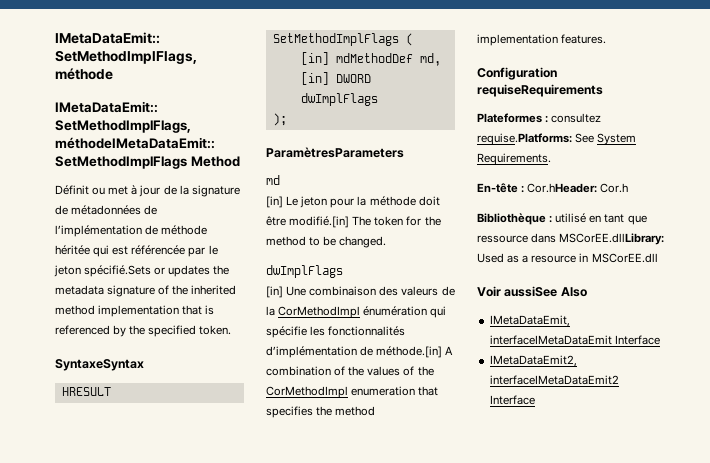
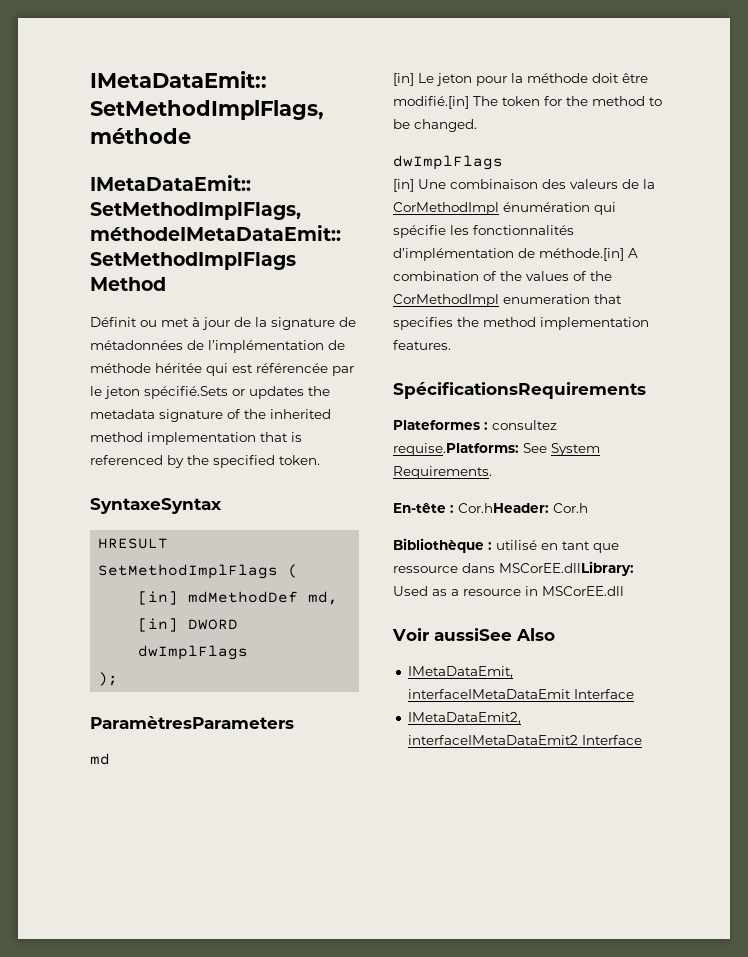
- Configuration requiseRequirements
+ SpécificationsRequirements

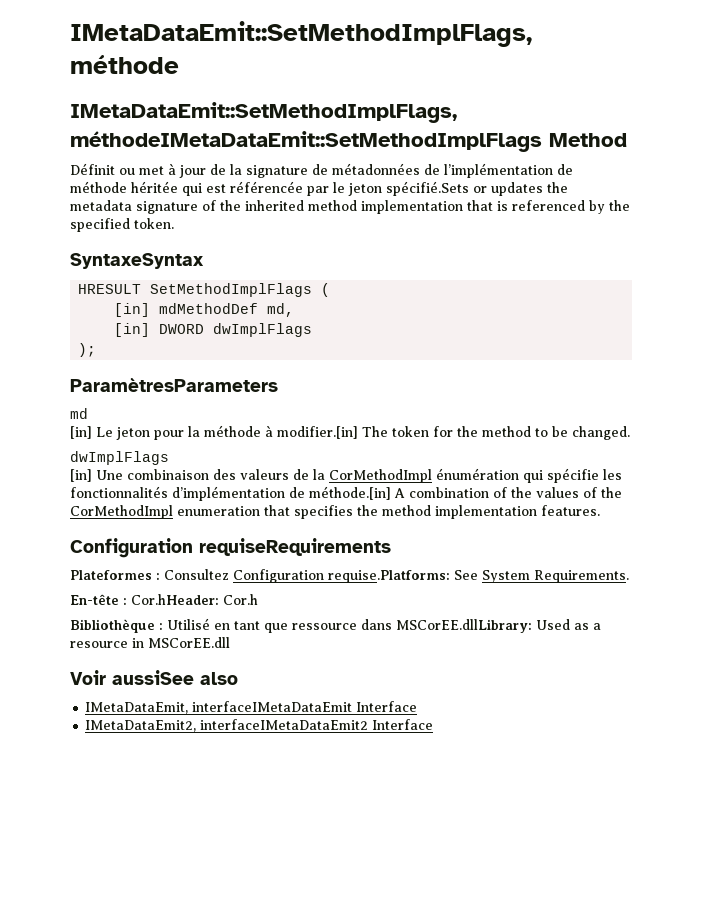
- [in] Le jeton pour la méthode doit être modifié.[in] The token for the method to be changed.
+ [in] Le jeton pour la méthode à modifier.[in] The token for the method to be changed.
- SpécificationsRequirements
+ Configuration requiseRequirements
- Plateformes : consultez requise.Platforms: See System Requirements.
+ Plateformes : Consultez Configuration requise.Platforms: See System Requirements.
- Bibliothèque : utilisé en tant que ressource dans MSCorEE.dllLibrary: Used as a resource in MSCorEE.dll
+ Bibliothèque : Utilisé en tant que ressource dans MSCorEE.dllLibrary: Used as a resource in MSCorEE.dll
- Voir aussiSee Also
+ Voir aussiSee also

